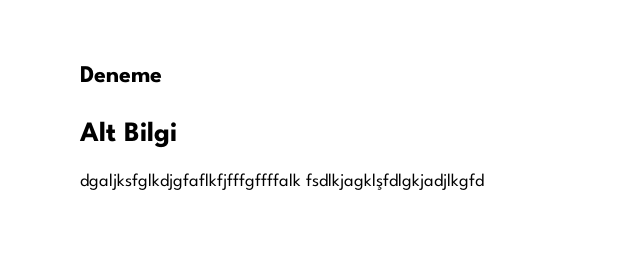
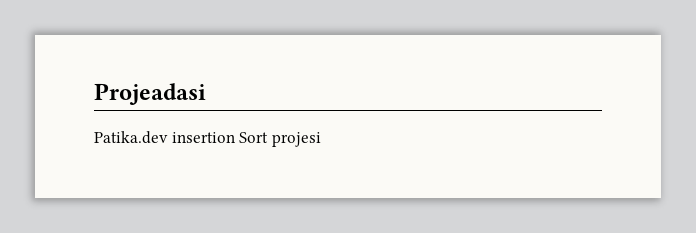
- Deneme
- Alt Bilgi
- dgaljksfglkdjgfaflkfjfffgffffalk fsdlkjagklşfdlgkjadjlkgfd
+ Projeadasi
+ Patika.dev insertion Sort projesi

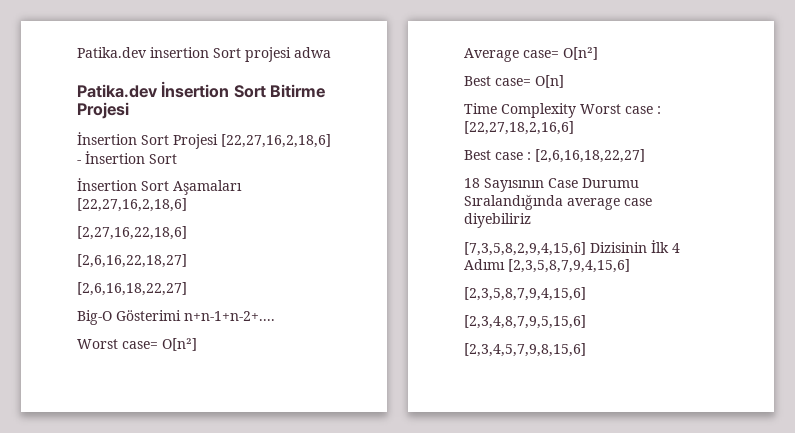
- Projeadasi
- Patika.dev insertion Sort projesi
+ Patika.dev insertion Sort projesi adwa
+ Patika.dev İnsertion Sort Bitirme Projesi
+ İnsertion Sort Projesi [22,27,16,2,18,6] - İnsertion Sort
+ İnsertion Sort Aşamaları [22,27,16,2,18,6]
+ [2,27,16,22,18,6]
+ [2,6,16,22,18,27]
+ [2,6,16,18,22,27]
+ Big-O Gösterimi n+n-1+n-2+....
+ Worst case= O[n²]
+ Average case= O[n²]
+ Best case= O[n]
+ Time Complexity Worst case : [22,27,18,2,16,6]
+ Best case : [2,6,16,18,22,27]
+ 18 Sayısının Case Durumu Sıralandığında average case diyebiliriz
+ [7,3,5,8,2,9,4,15,6] Dizisinin İlk 4 Adımı [2,3,5,8,7,9,4,15,6]
+ [2,3,5,8,7,9,4,15,6]
+ [2,3,4,8,7,9,5,15,6]
+ [2,3,4,5,7,9,8,15,6]

